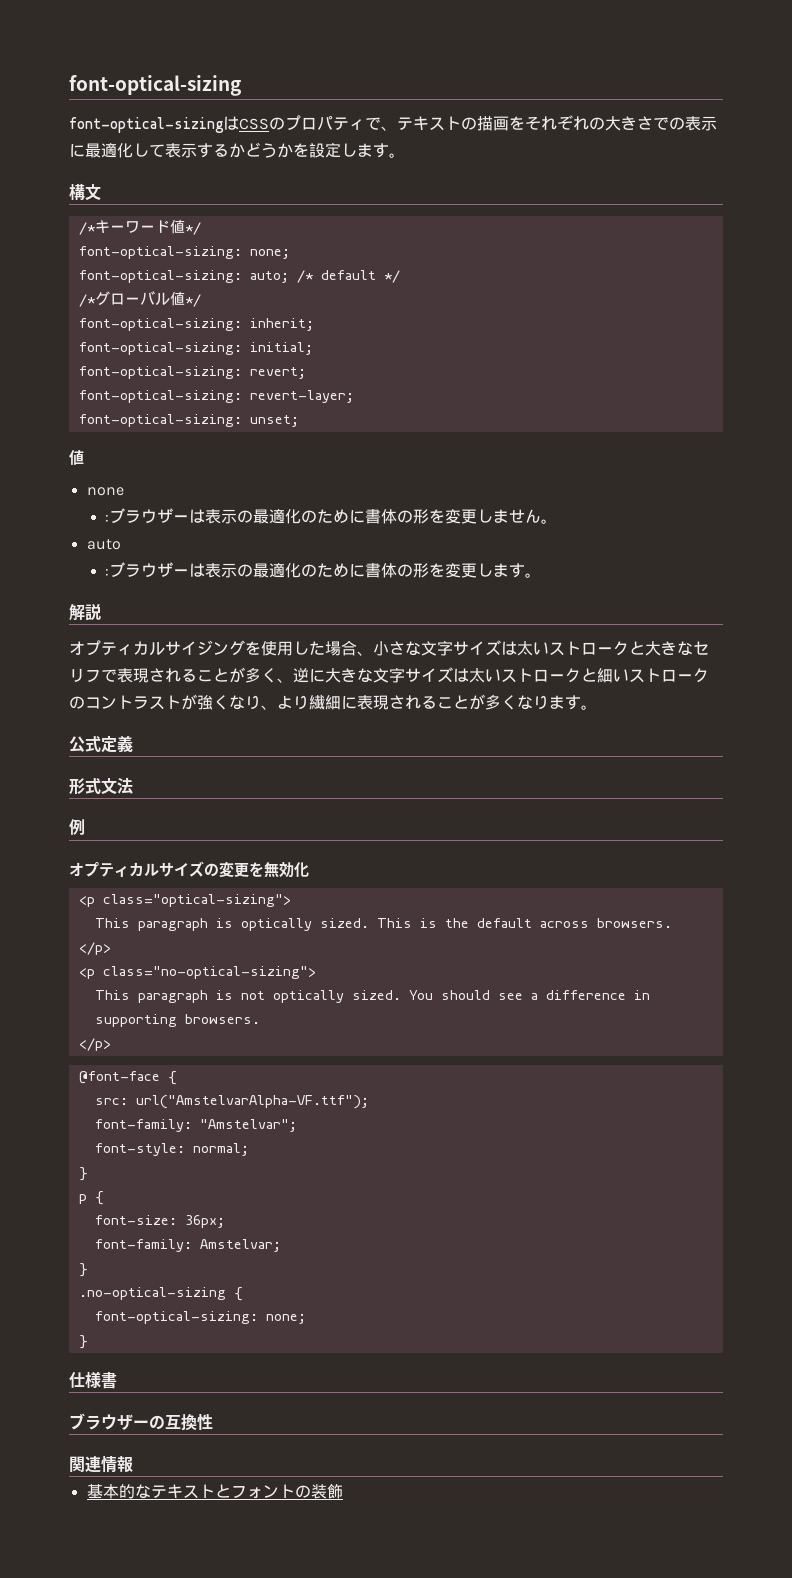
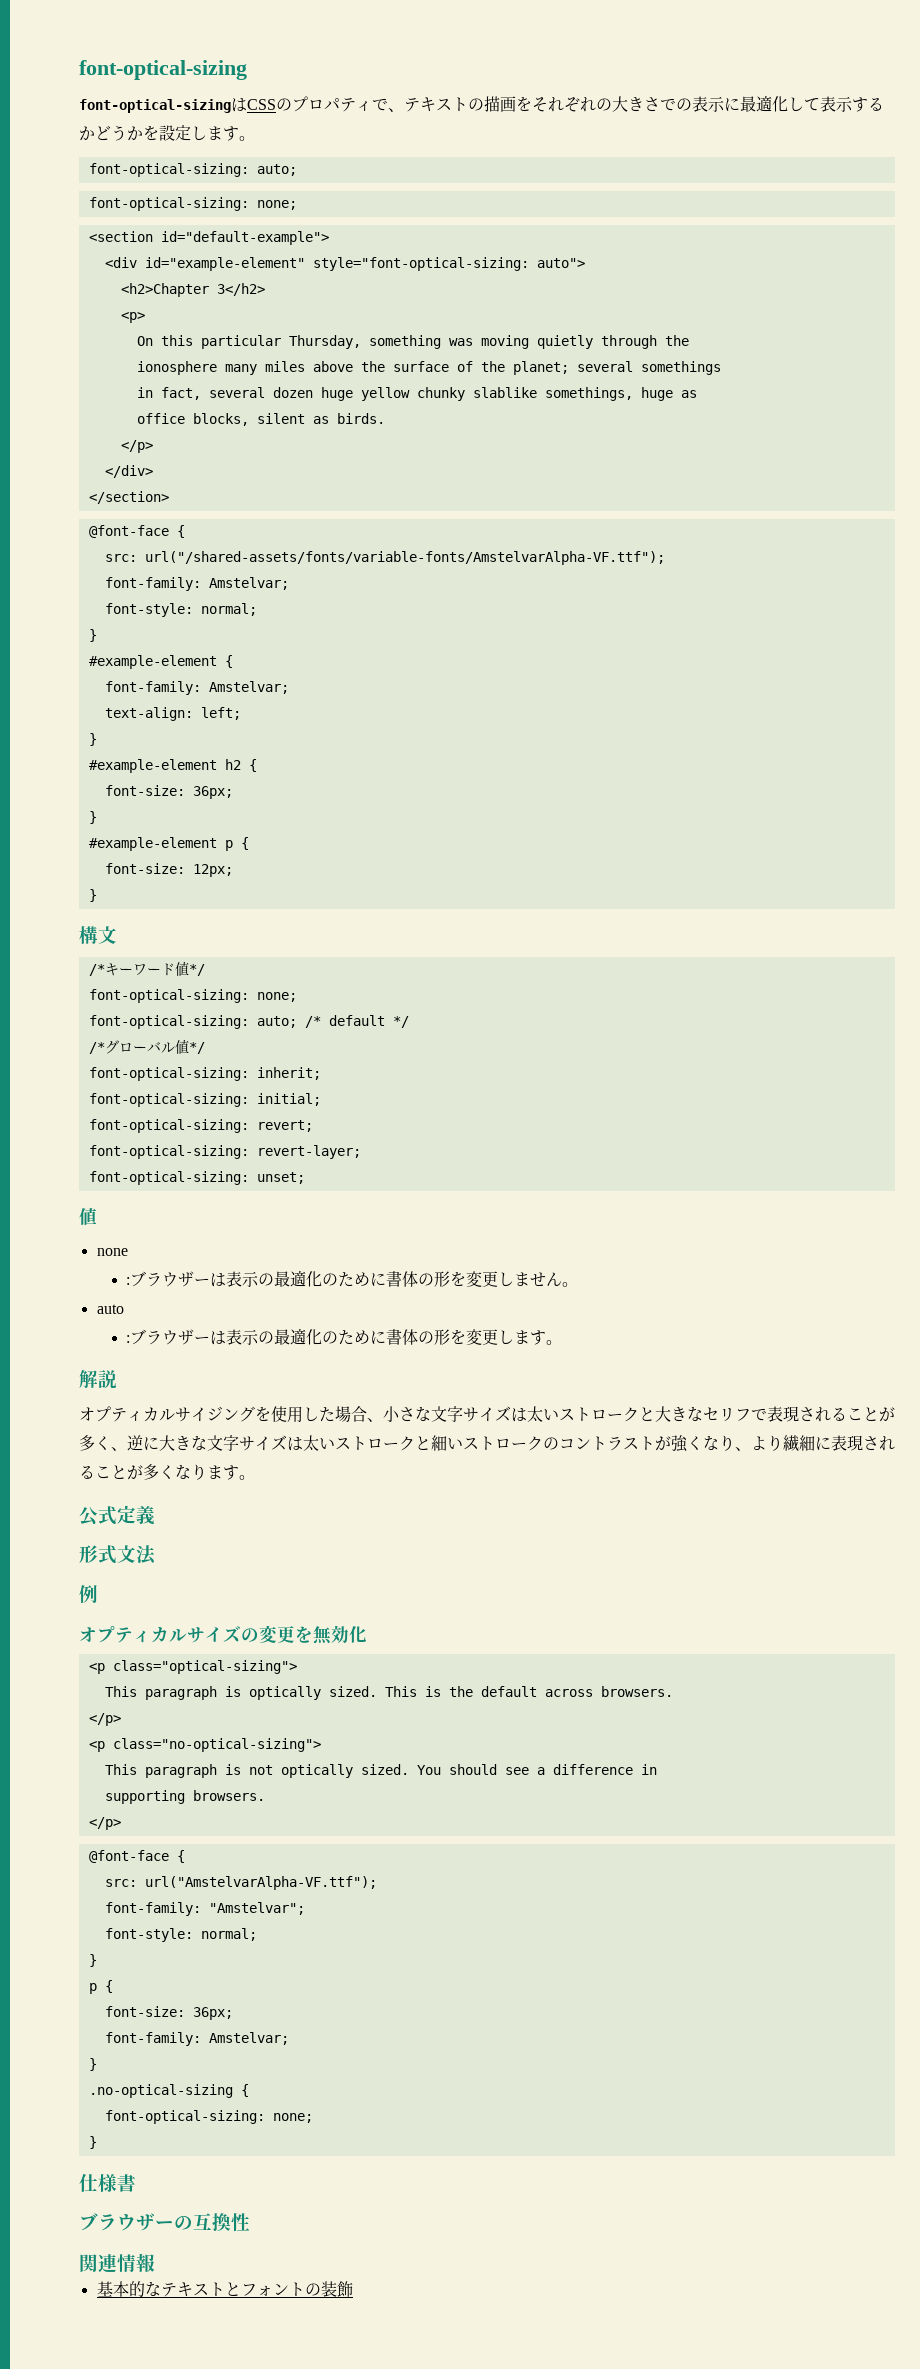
  font-optical-sizingはCSSのプロパティで、テキストの描画をそれぞれの大きさでの表示に最適化して表示するかどうかを設定します。
+ font-optical-sizing: auto;
+ font-optical-sizing: none;
+ <section id="default-example">
+ <div id="example-element" style="font-optical-sizing: auto">
+ <h2>Chapter 3</h2>
+ <p>
+ On this particular Thursday, something was moving quietly through the
+ ionosphere many miles above the surface of the planet; several somethings
+ in fact, several dozen huge yellow chunky slablike somethings, huge as
+ office blocks, silent as birds.
+ </p>
+ </div>
+ </section>
+ @font-face {
+ src: url("/shared-assets/fonts/variable-fonts/AmstelvarAlpha-VF.ttf");
+ font-family: Amstelvar;
+ font-style: normal;
+ }
+ #example-element {
+ font-family: Amstelvar;
+ text-align: left;
+ }
+ #example-element h2 {
+ font-size: 36px;
+ }
+ #example-element p {
+ font-size: 12px;
+ }

